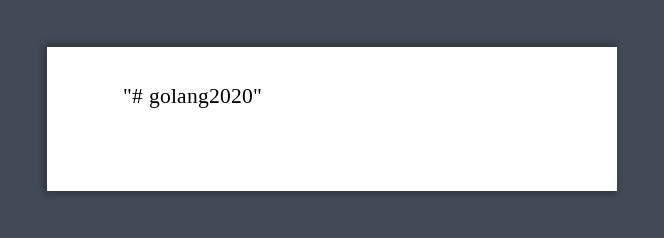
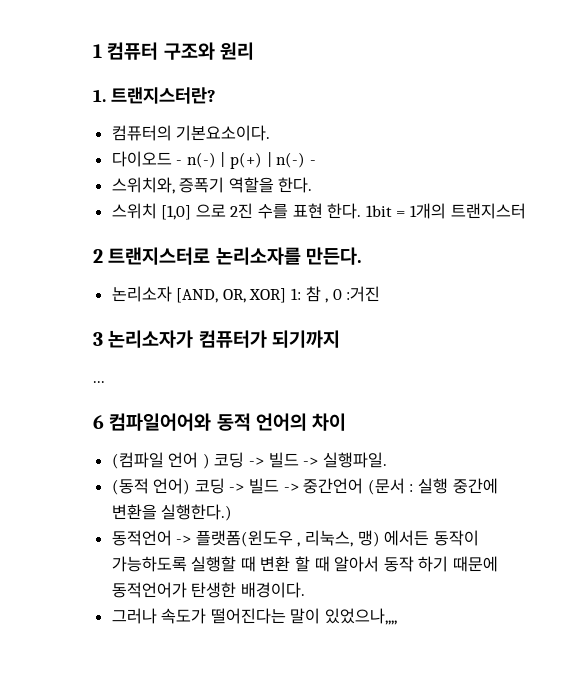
- "# golang2020"
+ 1 컴퓨터 구조와 원리
+ 1. 트랜지스터란?
+ 컴퓨터의 기본요소이다.
+ 다이오드 - n(-) | p(+) | n(-) -
+ 스위치와, 증폭기 역할을 한다.
+ 스위치 [1,0] 으로 2진 수를 표현 한다. 1bit = 1개의 트랜지스터
+ 2 트랜지스터로 논리소자를 만든다.
+ 논리소자 [AND, OR, XOR] 1: 참 , 0 :거진
+ 3 논리소자가 컴퓨터가 되기까지
+ ...
+ 6 컴파일어어와 동적 언어의 차이
+ (컴파일 언어 ) 코딩 -> 빌드 -> 실행파일.
+ (동적 언어) 코딩 -> 빌드 -> 중간언어 (문서 : 실행 중간에 변환을 실행한다.)
+ 동적언어 -> 플랫폼(윈도우 , 리눅스, 맹) 에서든 동작이 가능하도록 실행할 때 변환 할 때 알아서 동작 하기 때문에 동적언어가 탄생한 배경이다.
+ 그러나 속도가 떨어진다는 말이 있었으나,,,,

